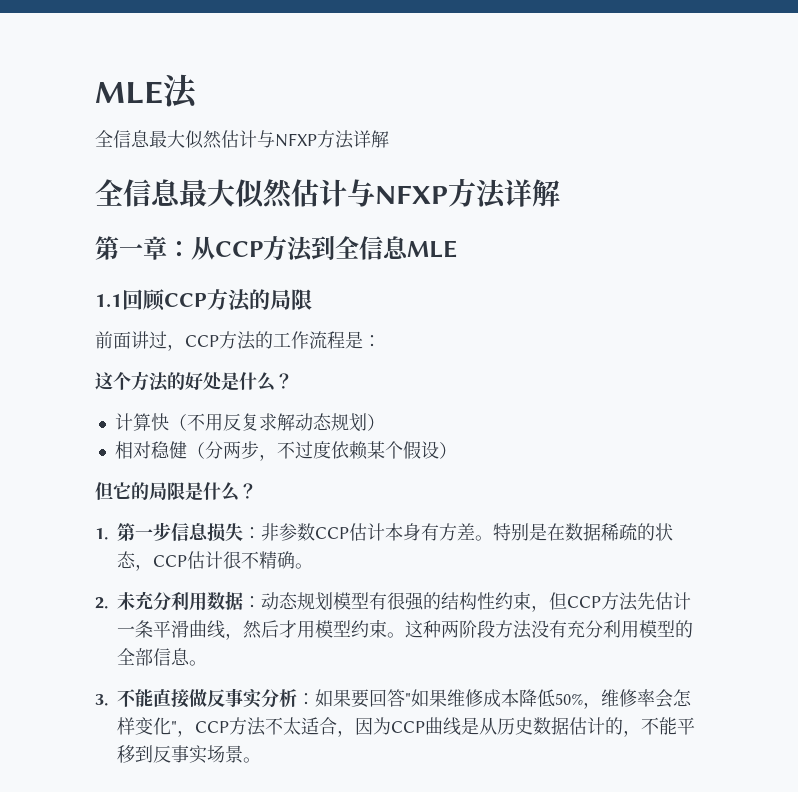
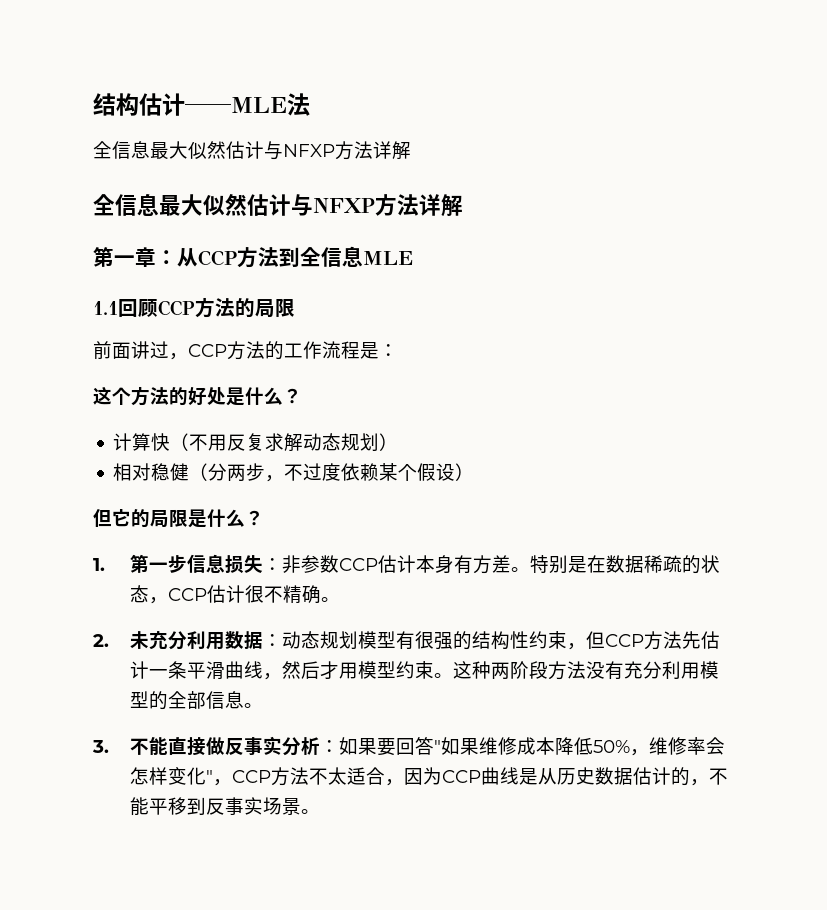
- MLE法
+ 结构估计──MLE法

